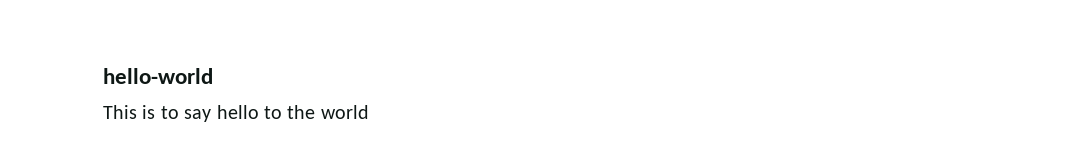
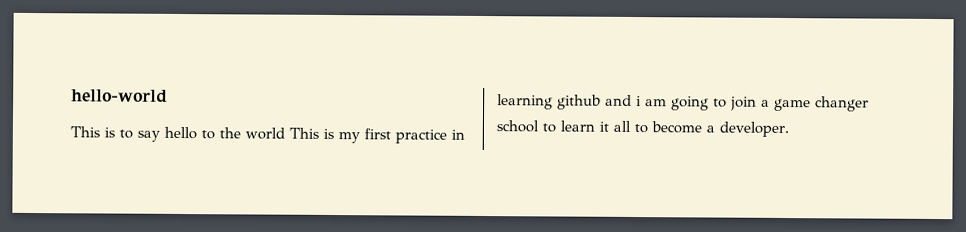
- This is to say hello to the world
+ This is to say hello to the world This is my first practice in learning github and i am going to join a game changer school to learn it all to become a developer.

